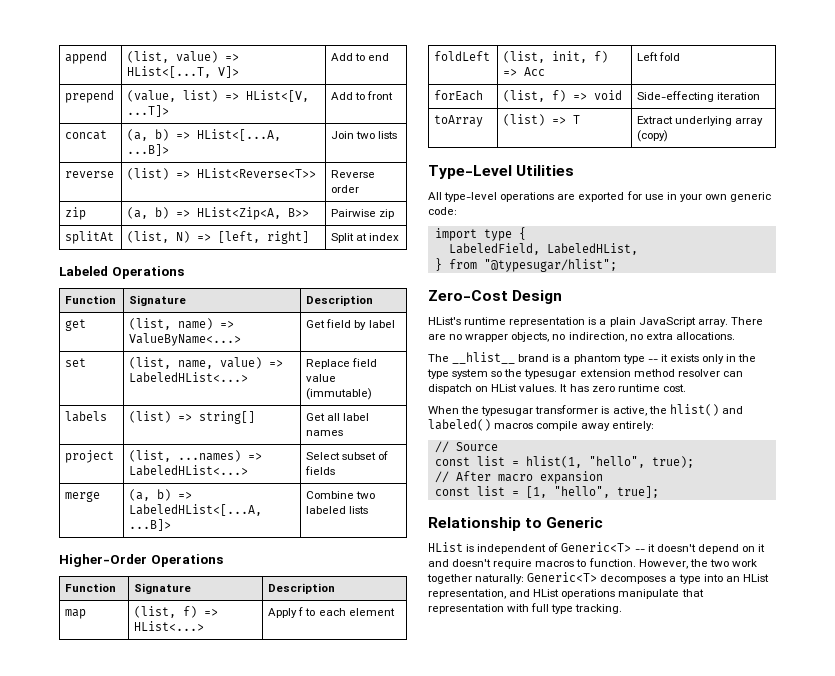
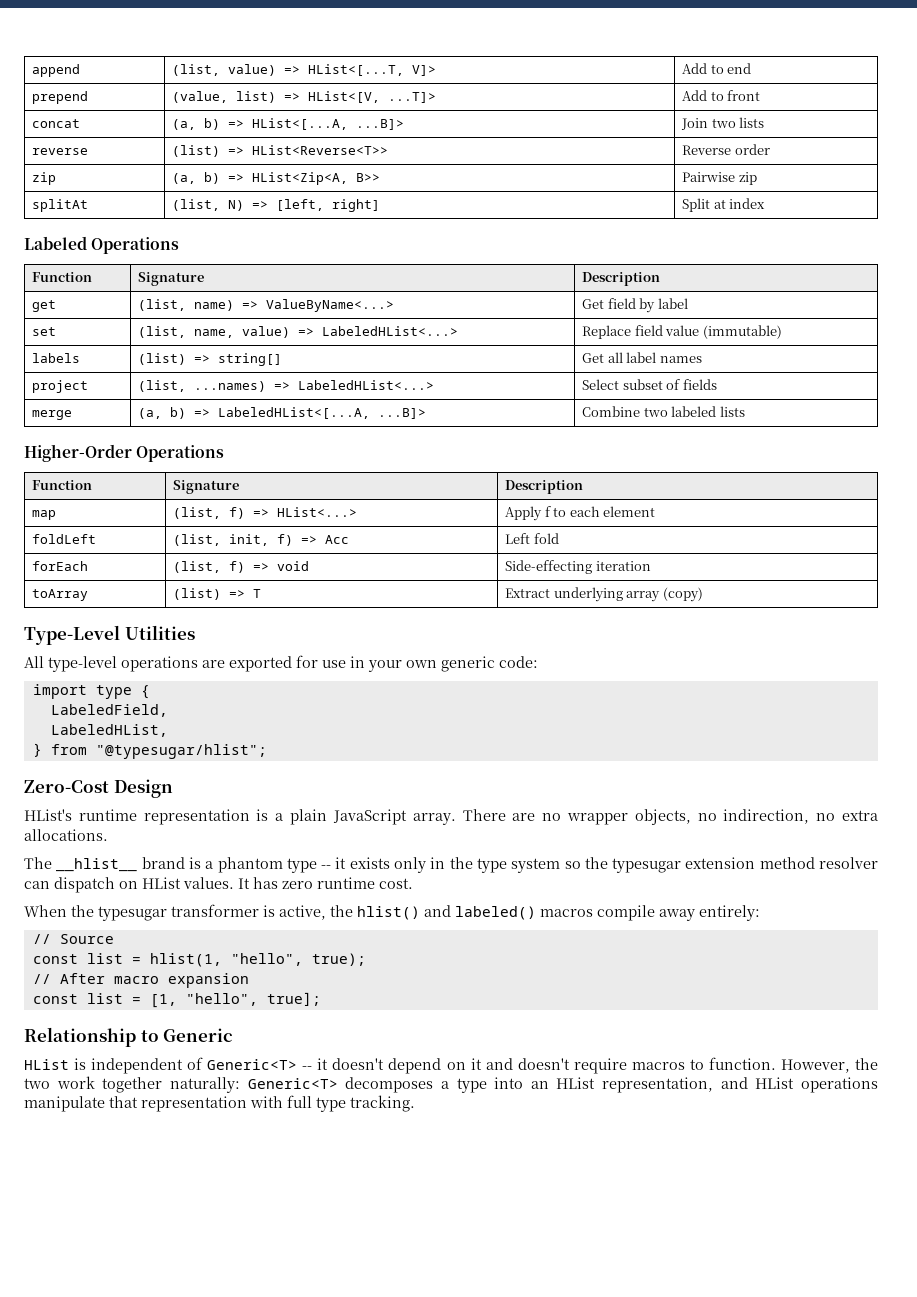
- LabeledField, LabeledHList,
+ LabeledField,
+ LabeledHList,

